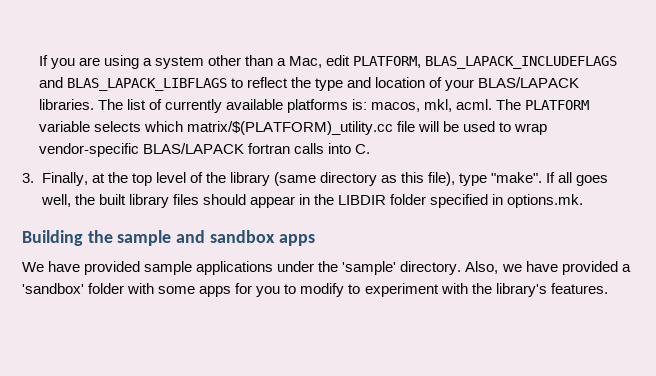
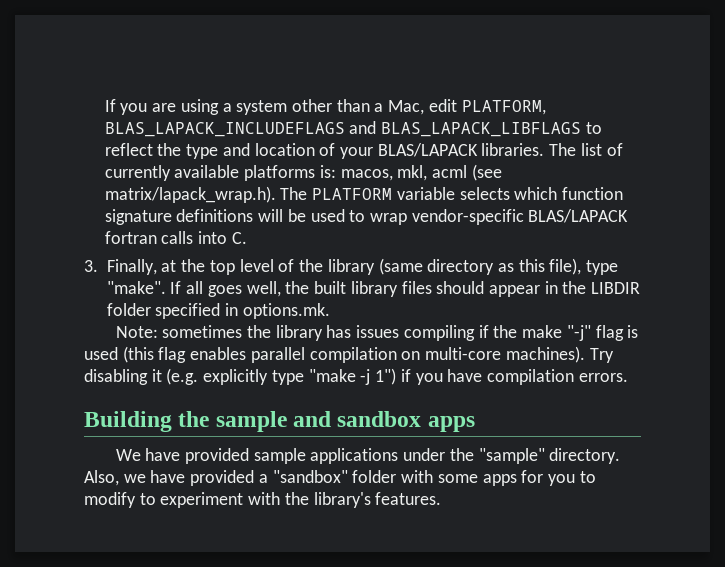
- The list of currently available platforms is: macos, mkl, acml. The PLATFORM variable selects which matrix/$(PLATFORM)_utility.cc file will be used to wrap vendor-specific BLAS/LAPACK fortran calls into C.
+ The list of currently available platforms is: macos, mkl, acml (see matrix/lapack_wrap.h). The PLATFORM variable selects which function signature definitions will be used to wrap vendor-specific BLAS/LAPACK fortran calls into C.
+ Note: sometimes the library has issues compiling if the make "-j" flag is used (this flag enables parallel compilation on multi-core machines). Try disabling it (e.g. explicitly type "make -j 1") if you have compilation errors.
- We have provided sample applications under the 'sample' directory.
+ We have provided sample applications under the "sample" directory.
- Also, we have provided a 'sandbox' folder with some apps for you to modify to experiment with the library's features.
+ Also, we have provided a "sandbox" folder with some apps for you to modify to experiment with the library's features.

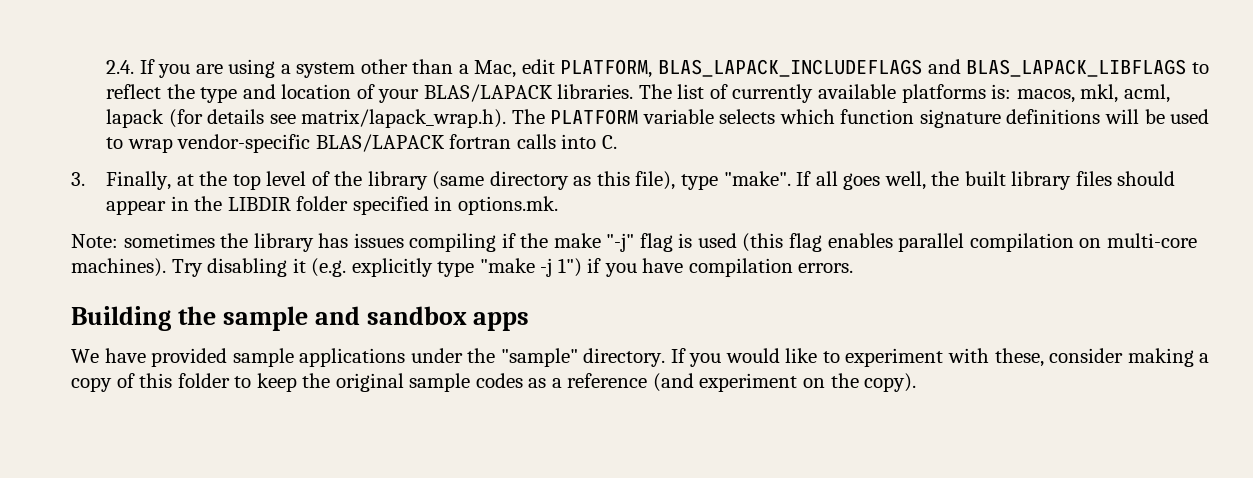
- If you are using a system other than a Mac, edit PLATFORM, BLAS_LAPACK_INCLUDEFLAGS and BLAS_LAPACK_LIBFLAGS to reflect the type and location of your BLAS/LAPACK libraries.
+ 2.4. If you are using a system other than a Mac, edit PLATFORM, BLAS_LAPACK_INCLUDEFLAGS and BLAS_LAPACK_LIBFLAGS to reflect the type and location of your BLAS/LAPACK libraries.
- The list of currently available platforms is: macos, mkl, acml (see matrix/lapack_wrap.h). The PLATFORM variable selects which function signature definitions will be used to wrap vendor-specific BLAS/LAPACK fortran calls into C.
+ The list of currently available platforms is: macos, mkl, acml, lapack (for details see matrix/lapack_wrap.h). The PLATFORM variable selects which function signature definitions will be used to wrap vendor-specific BLAS/LAPACK fortran calls into C.
- Also, we have provided a "sandbox" folder with some apps for you to modify to experiment with the library's features.
+ If you would like to experiment with these, consider making a copy of this folder to keep the original sample codes as a reference (and experiment on the copy).

